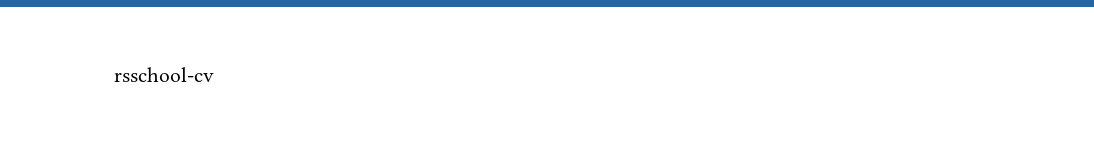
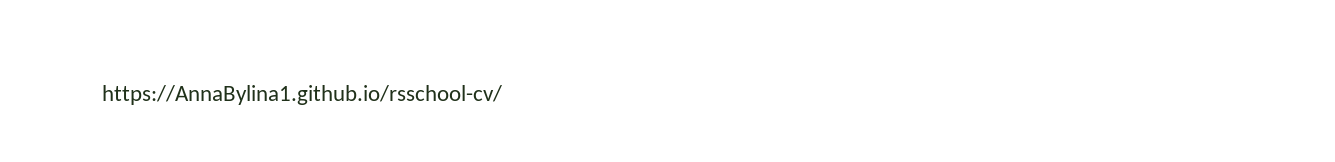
- rsschool-cv
+ https://AnnaBylina1.github.io/rsschool-cv/

